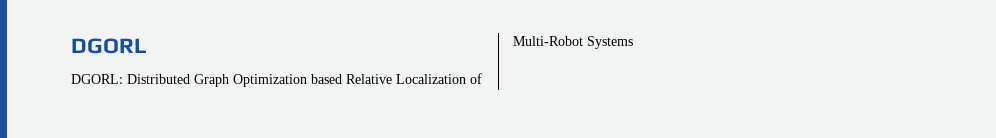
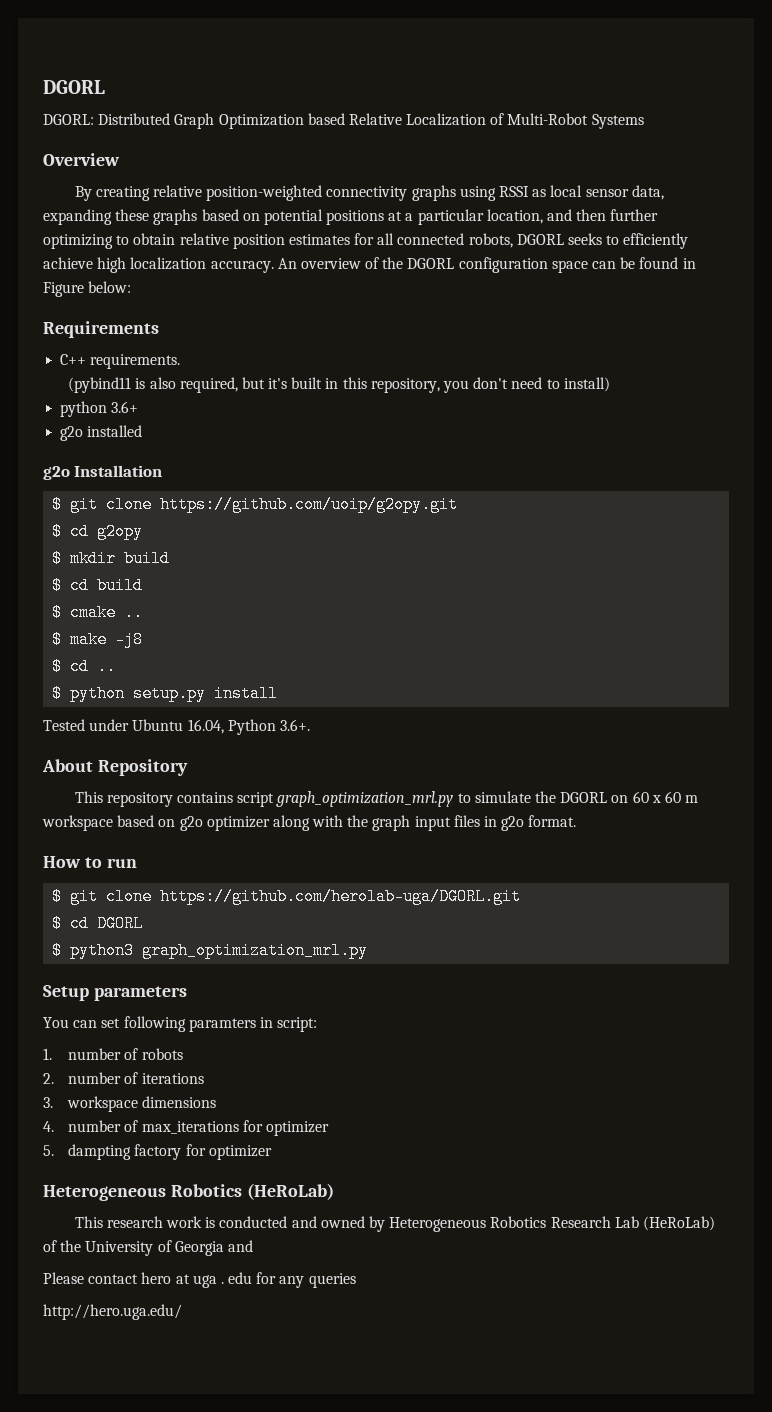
+ Overview
+ By creating relative position-weighted connectivity graphs using RSSI as local sensor data, expanding these graphs based on potential positions at a particular location, and then further optimizing to obtain relative position estimates for all connected robots, DGORL seeks to efficiently achieve high localization accuracy. An overview of the DGORL configuration space can be found in Figure below:
+ Requirements
+ C++ requirements.
+ (pybind11 is also required, but it's built in this repository, you don't need to install)
+ python 3.6+
+ g2o installed
+ g2o Installation
+ $ git clone https://github.com/uoip/g2opy.git
+ $ cd g2opy
+ $ mkdir build
+ $ cd build
+ $ cmake ..
+ $ make -j8
+ $ cd ..
+ $ python setup.py install
+ Tested under Ubuntu 16.04, Python 3.6+.
+ About Repository
+ This repository contains script graph_optimization_mrl.py to simulate the DGORL on 60 x 60 m workspace based on g2o optimizer along with the graph input files in g2o format.
+ How to run
+ $ git clone https://github.com/herolab-uga/DGORL.git
+ $ cd DGORL
+ $ python3 graph_optimization_mrl.py
+ Setup parameters
+ You can set following paramters in script:
+ 1. number of robots
+ 2. number of iterations
+ 3. workspace dimensions
+ 4. number of max_iterations for optimizer
+ 5. dampting factory for optimizer
+ Heterogeneous Robotics (HeRoLab)
+ This research work is conducted and owned by Heterogeneous Robotics Research Lab (HeRoLab) of the University of Georgia and
+ Please contact hero at uga . edu for any queries
+ http://hero.uga.edu/

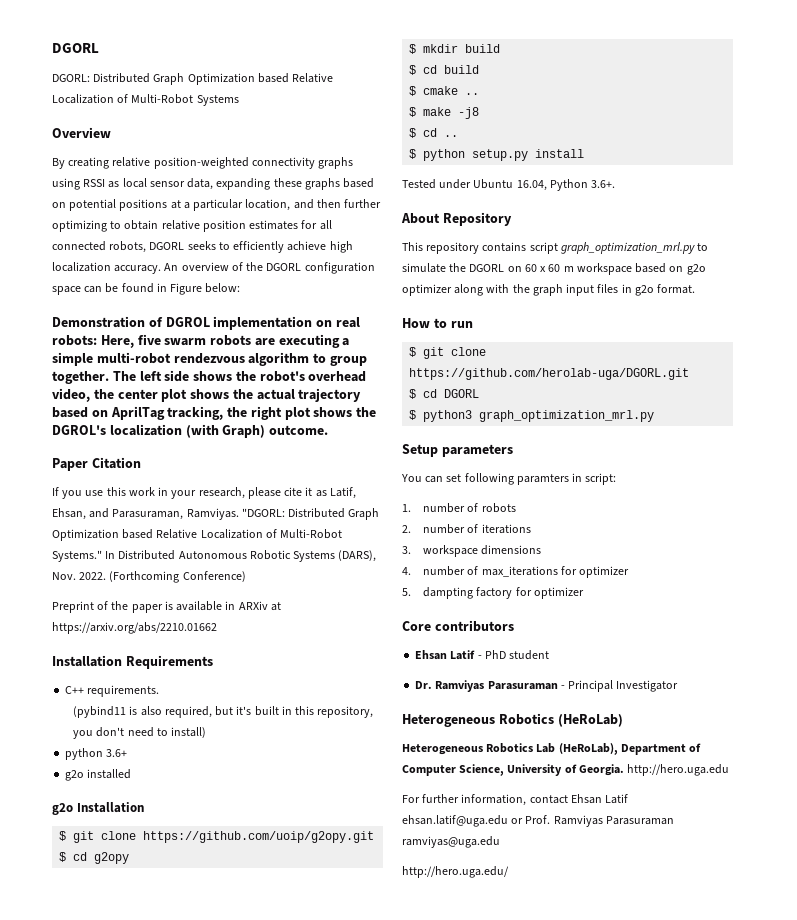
- Requirements
+ Demonstration of DGROL implementation on real robots: Here, five swarm robots are executing a simple multi-robot rendezvous algorithm to group together. The left side shows the robot's overhead video, the center plot shows the actual trajectory based on AprilTag tracking, the right plot shows the DGROL's localization (with Graph) outcome.
+ Paper Citation
+ If you use this work in your research, please cite it as Latif, Ehsan, and Parasuraman, Ramviyas. "DGORL: Distributed Graph Optimization based Relative Localization of Multi-Robot Systems." In Distributed Autonomous Robotic Systems (DARS), Nov. 2022. (Forthcoming Conference)
+ Preprint of the paper is available in ARXiv at https://arxiv.org/abs/2210.01662
+ Installation Requirements
+ Core contributors
+ Ehsan Latif - PhD student
+ Dr. Ramviyas Parasuraman - Principal Investigator
  Heterogeneous Robotics (HeRoLab)
- This research work is conducted and owned by Heterogeneous Robotics Research Lab (HeRoLab) of the University of Georgia and
- Please contact hero at uga . edu for any queries
+ Heterogeneous Robotics Lab (HeRoLab), Department of Computer Science, University of Georgia. http://hero.uga.edu
+ For further information, contact Ehsan Latif ehsan.latif@uga.edu or Prof. Ramviyas Parasuraman ramviyas@uga.edu

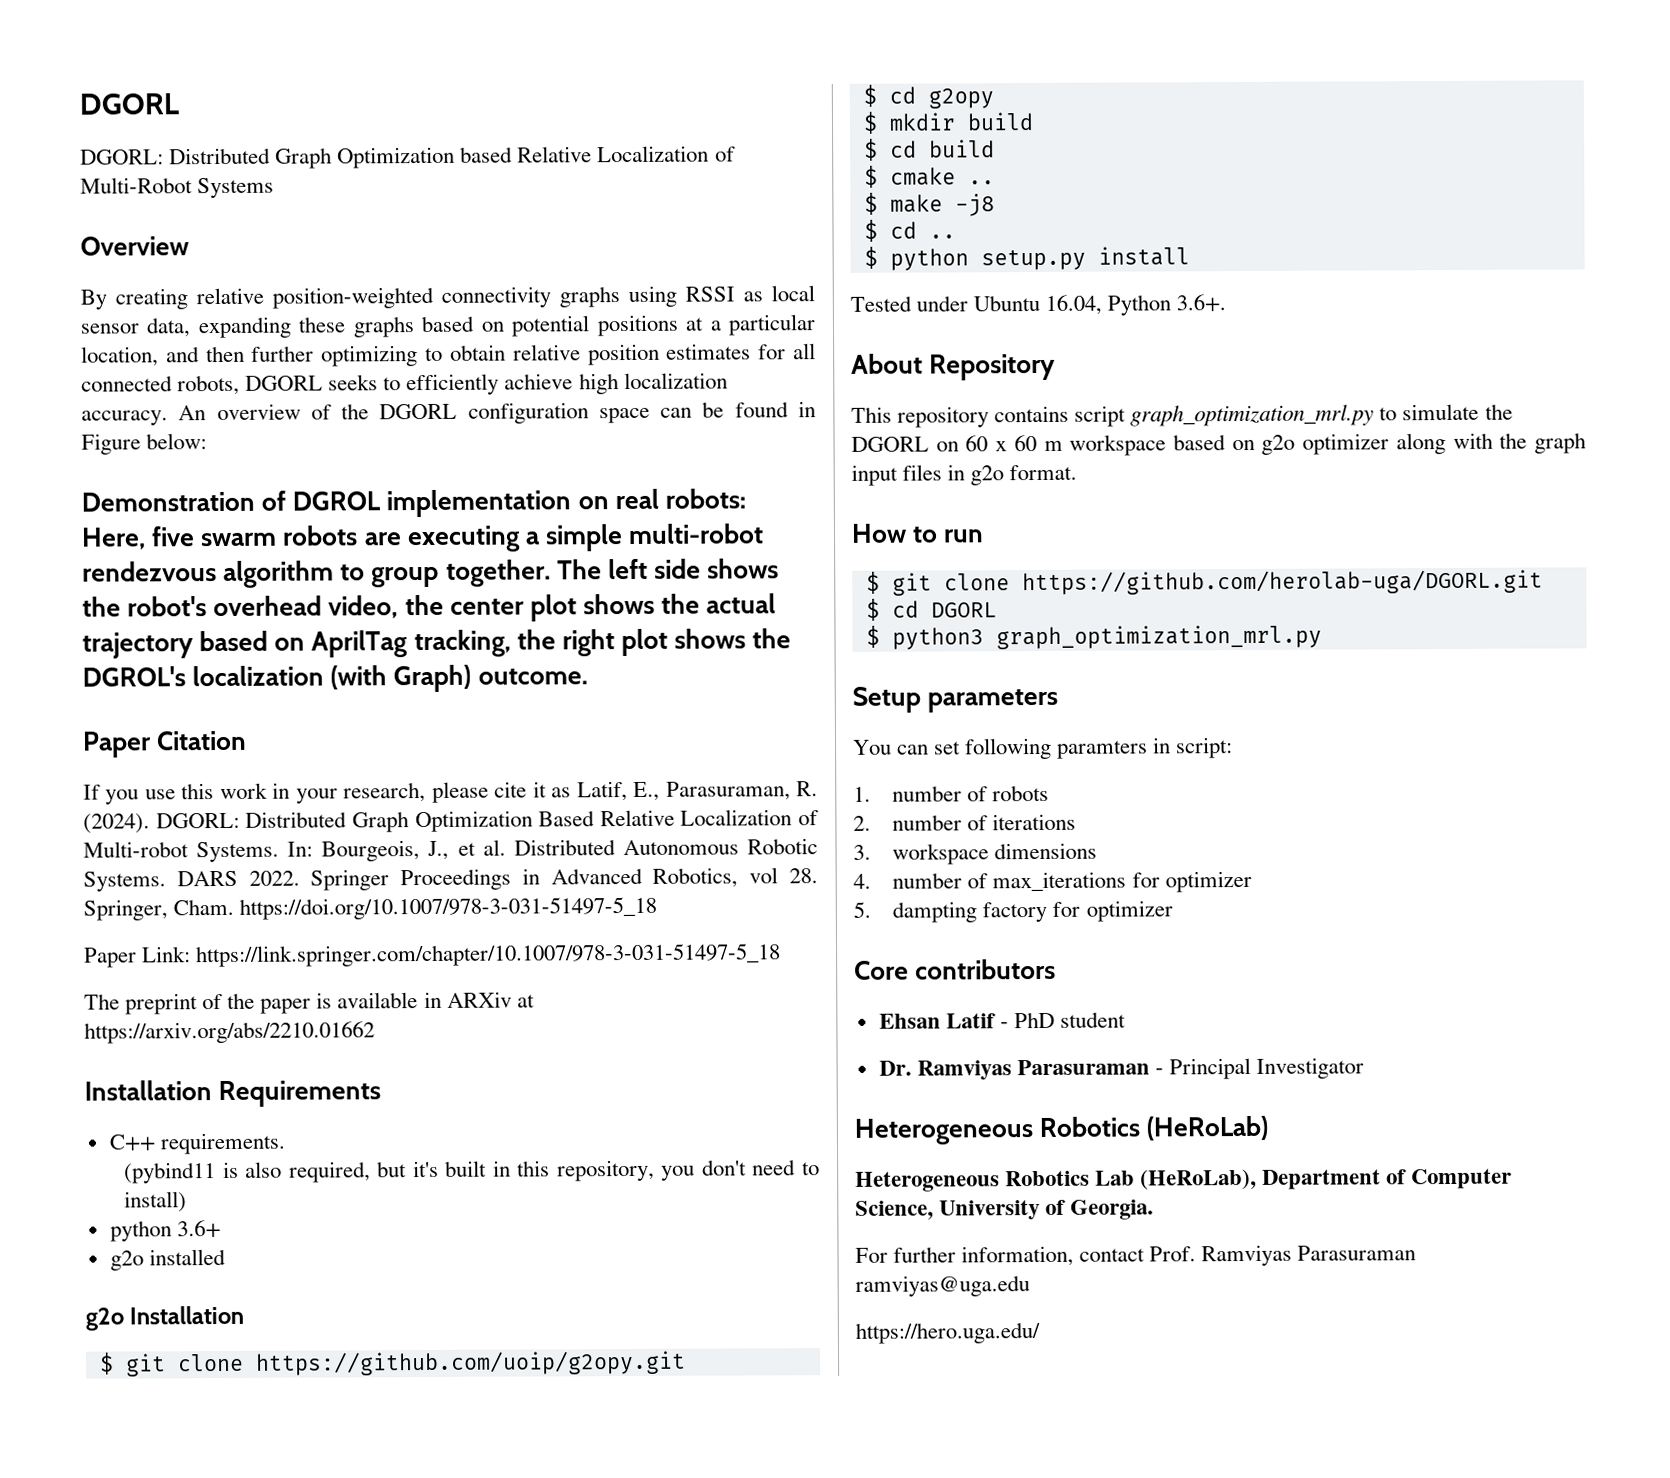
- If you use this work in your research, please cite it as Latif, Ehsan, and Parasuraman, Ramviyas. "DGORL: Distributed Graph Optimization based Relative Localization of Multi-Robot Systems." In Distributed Autonomous Robotic Systems (DARS), Nov. 2022. (Forthcoming Conference)
- Preprint of the paper is available in ARXiv at https://arxiv.org/abs/2210.01662
+ If you use this work in your research, please cite it as Latif, E., Parasuraman, R. (2024). DGORL: Distributed Graph Optimization Based Relative Localization of Multi-robot Systems. In: Bourgeois, J., et al. Distributed Autonomous Robotic Systems. DARS 2022. Springer Proceedings in Advanced Robotics, vol 28. Springer, Cham. https://doi.org/10.1007/978-3-031-51497-5_18
+ Paper Link: https://link.springer.com/chapter/10.1007/978-3-031-51497-5_18
+ The preprint of the paper is available in ARXiv at https://arxiv.org/abs/2210.01662
- Heterogeneous Robotics Lab (HeRoLab), Department of Computer Science, University of Georgia. http://hero.uga.edu
+ Heterogeneous Robotics Lab (HeRoLab), Department of Computer Science, University of Georgia.
- For further information, contact Ehsan Latif ehsan.latif@uga.edu or Prof. Ramviyas Parasuraman ramviyas@uga.edu
+ For further information, contact Prof. Ramviyas Parasuraman ramviyas@uga.edu
- http://hero.uga.edu/
+ https://hero.uga.edu/

